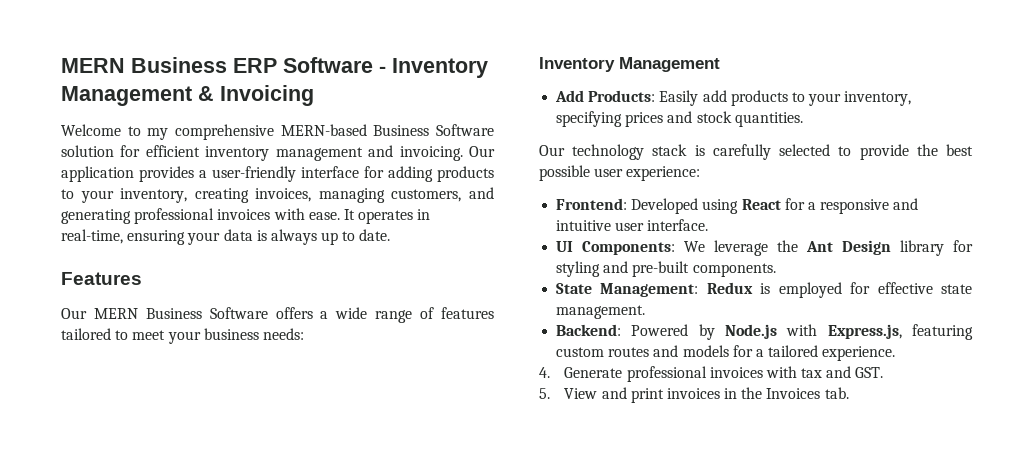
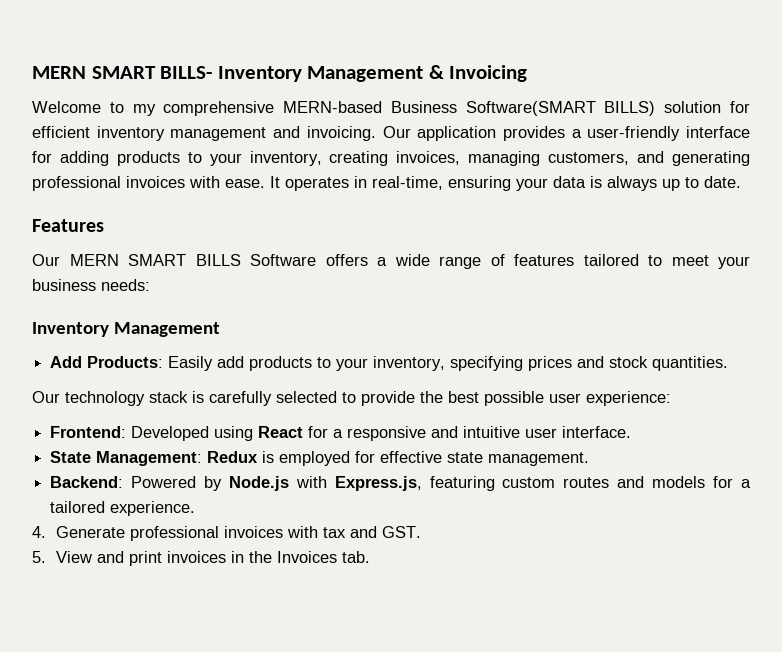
- MERN Business ERP Software - Inventory Management & Invoicing
+ MERN SMART BILLS- Inventory Management & Invoicing
- Welcome to my comprehensive MERN-based Business Software solution for efficient inventory management and invoicing.
+ Welcome to my comprehensive MERN-based Business Software(SMART BILLS) solution for efficient inventory management and invoicing.
- Our MERN Business Software offers a wide range of features tailored to meet your business needs:
+ Our MERN SMART BILLS Software offers a wide range of features tailored to meet your business needs:
- UI Components: We leverage the Ant Design library for styling and pre-built components.

